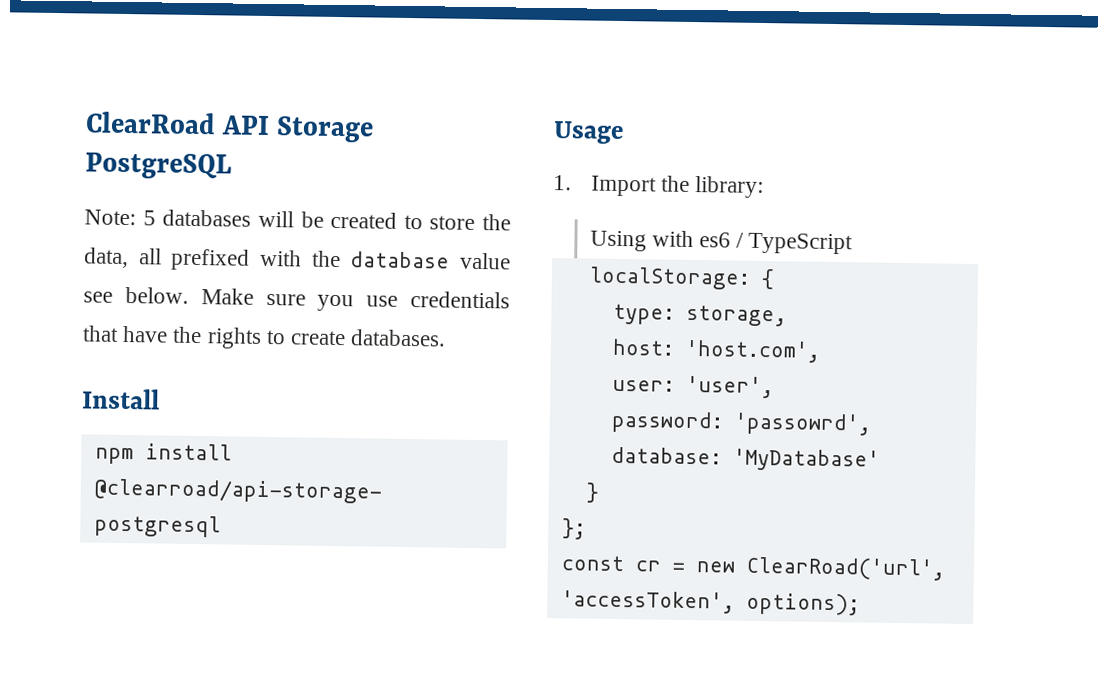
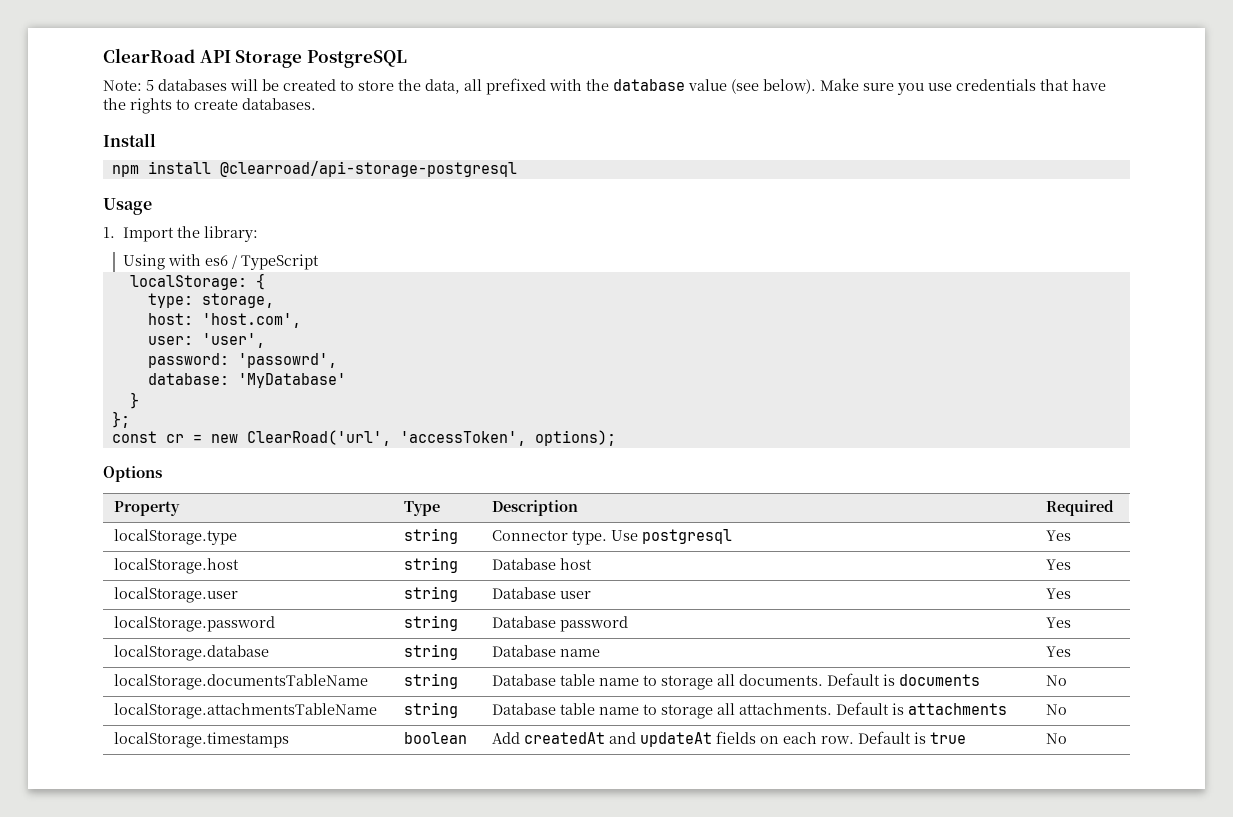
- Note: 5 databases will be created to store the data, all prefixed with the database value see below.
+ Note: 5 databases will be created to store the data, all prefixed with the database value (see below).
+ Options
+ Property | Type | Description | Required
+ localStorage.type | string | Connector type. Use postgresql | Yes
+ localStorage.host | string | Database host | Yes
+ localStorage.user | string | Database user | Yes
+ localStorage.password | string | Database password | Yes
+ localStorage.database | string | Database name | Yes
+ localStorage.documentsTableName | string | Database table name to storage all documents. Default is documents | No
+ localStorage.attachmentsTableName | string | Database table name to storage all attachments. Default is attachments | No
+ localStorage.timestamps | boolean | Add createdAt and updateAt fields on each row. Default is true | No

